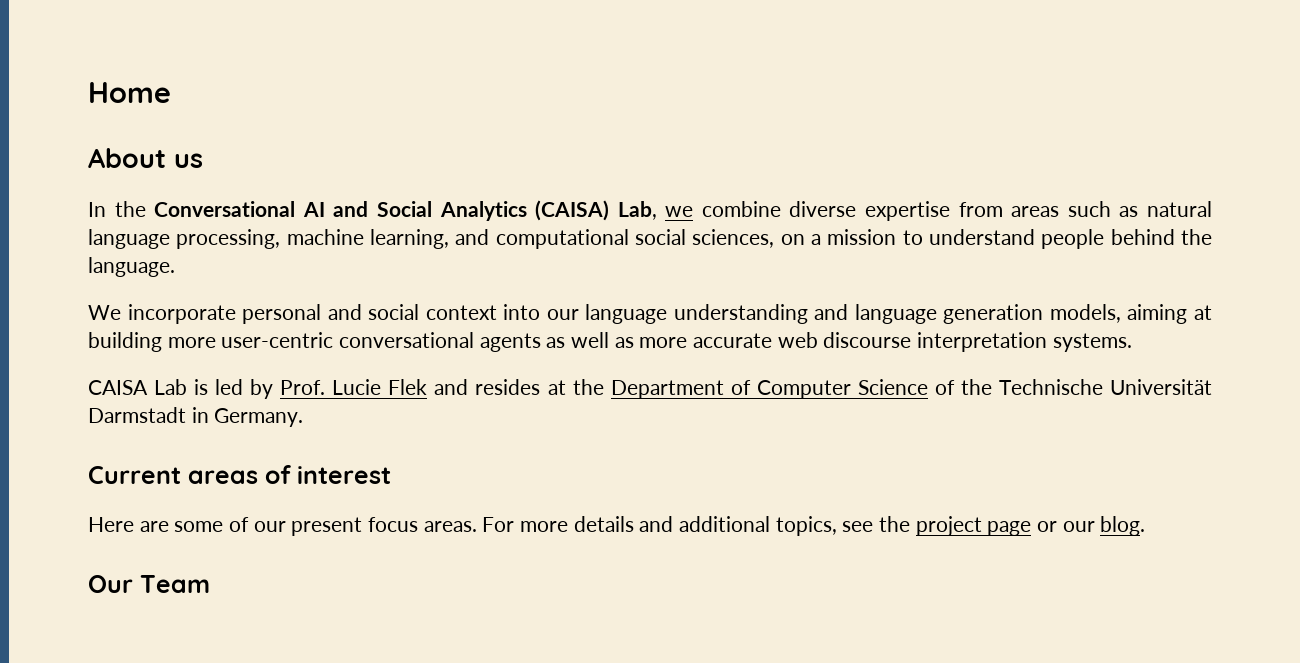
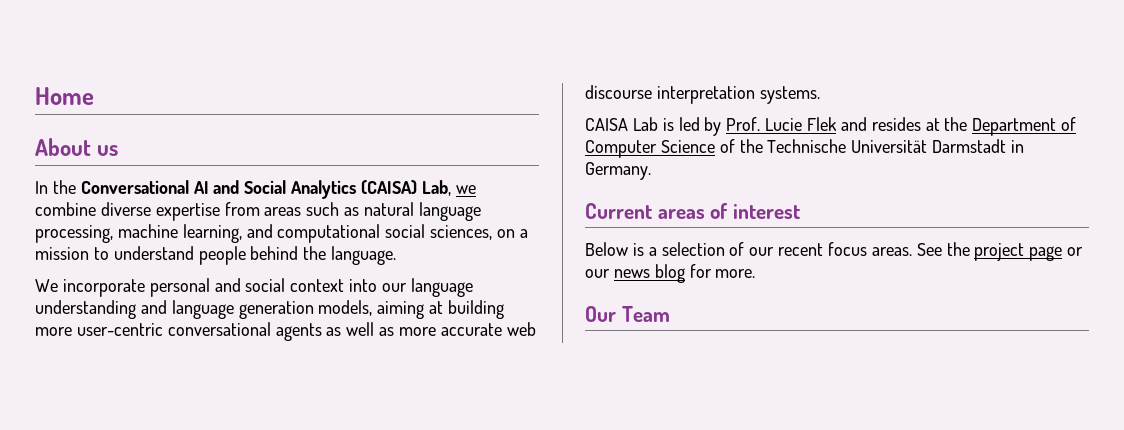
- Here are some of our present focus areas.
+ Below is a selection of our recent focus areas.
- For more details and additional topics, see the project page or our blog.
+ See the project page or our news blog for more.

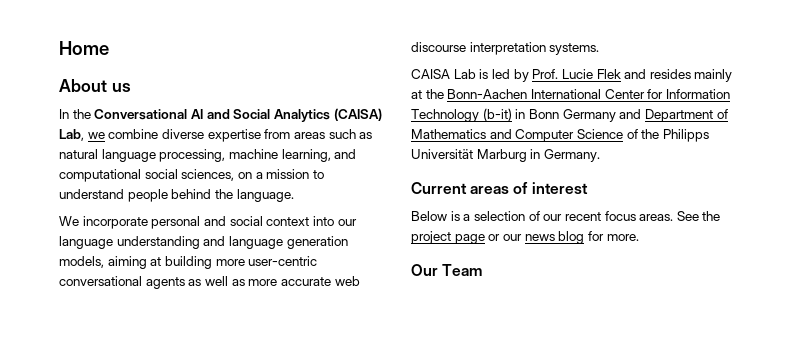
- CAISA Lab is led by Prof. Lucie Flek and resides at the Department of Computer Science of the Technische Universität Darmstadt in Germany.
+ CAISA Lab is led by Prof. Lucie Flek and resides mainly at the Bonn-Aachen International Center for Information Technology (b-it) in Bonn Germany and Department of Mathematics and Computer Science of the Philipps Universität Marburg in Germany.

